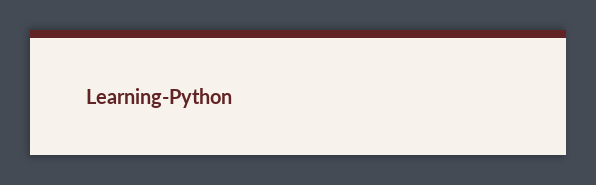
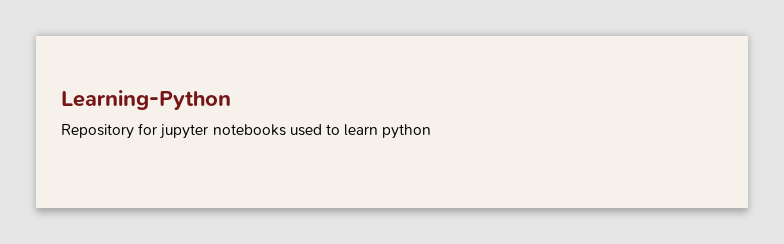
+ Repository for jupyter notebooks used to learn python

